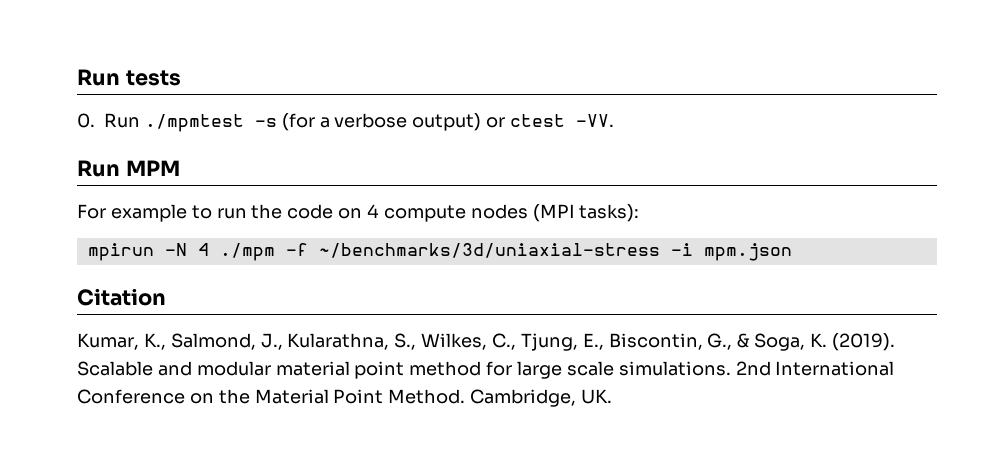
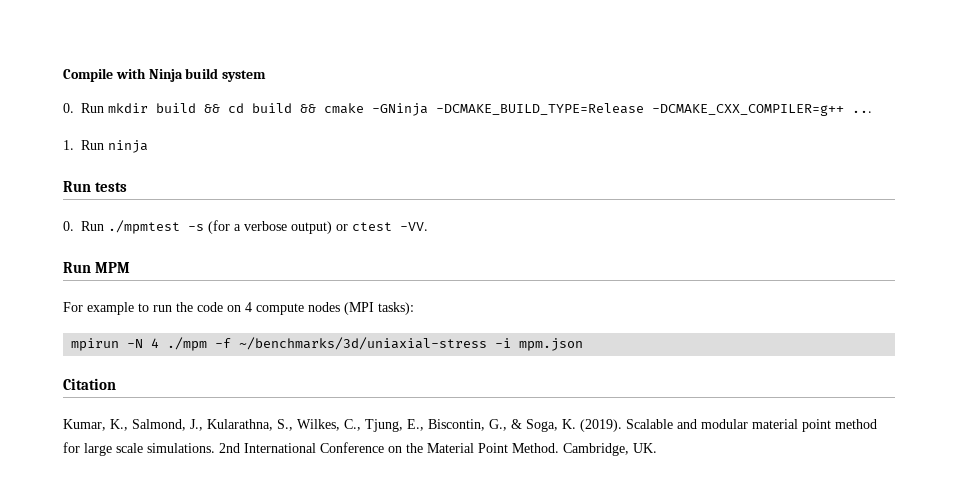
+ Compile with Ninja build system
+ 0. Run mkdir build && cd build && cmake -GNinja -DCMAKE_BUILD_TYPE=Release -DCMAKE_CXX_COMPILER=g++ ...
+ 1. Run ninja

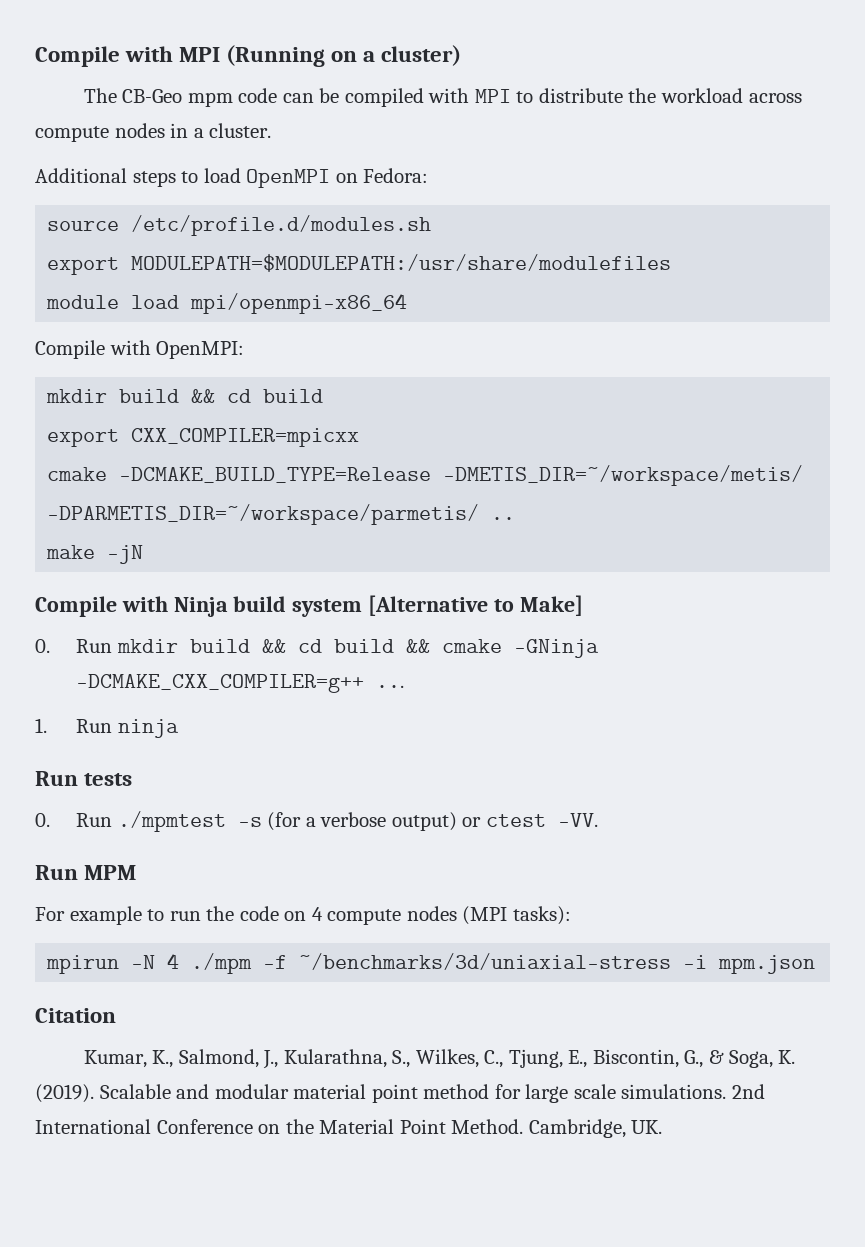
- Compile with Ninja build system
+ Compile with MPI (Running on a cluster)
+ The CB-Geo mpm code can be compiled with MPI to distribute the workload across compute nodes in a cluster.
+ Additional steps to load OpenMPI on Fedora:
+ source /etc/profile.d/modules.sh
+ export MODULEPATH=$MODULEPATH:/usr/share/modulefiles
+ module load mpi/openmpi-x86_64
+ Compile with OpenMPI:
+ mkdir build && cd build
+ export CXX_COMPILER=mpicxx
+ cmake -DCMAKE_BUILD_TYPE=Release -DMETIS_DIR=~/workspace/metis/ -DPARMETIS_DIR=~/workspace/parmetis/ ..
+ make -jN
+ Compile with Ninja build system [Alternative to Make]
- 0. Run mkdir build && cd build && cmake -GNinja -DCMAKE_BUILD_TYPE=Release -DCMAKE_CXX_COMPILER=g++ ...
+ 0. Run mkdir build && cd build && cmake -GNinja -DCMAKE_CXX_COMPILER=g++ ...

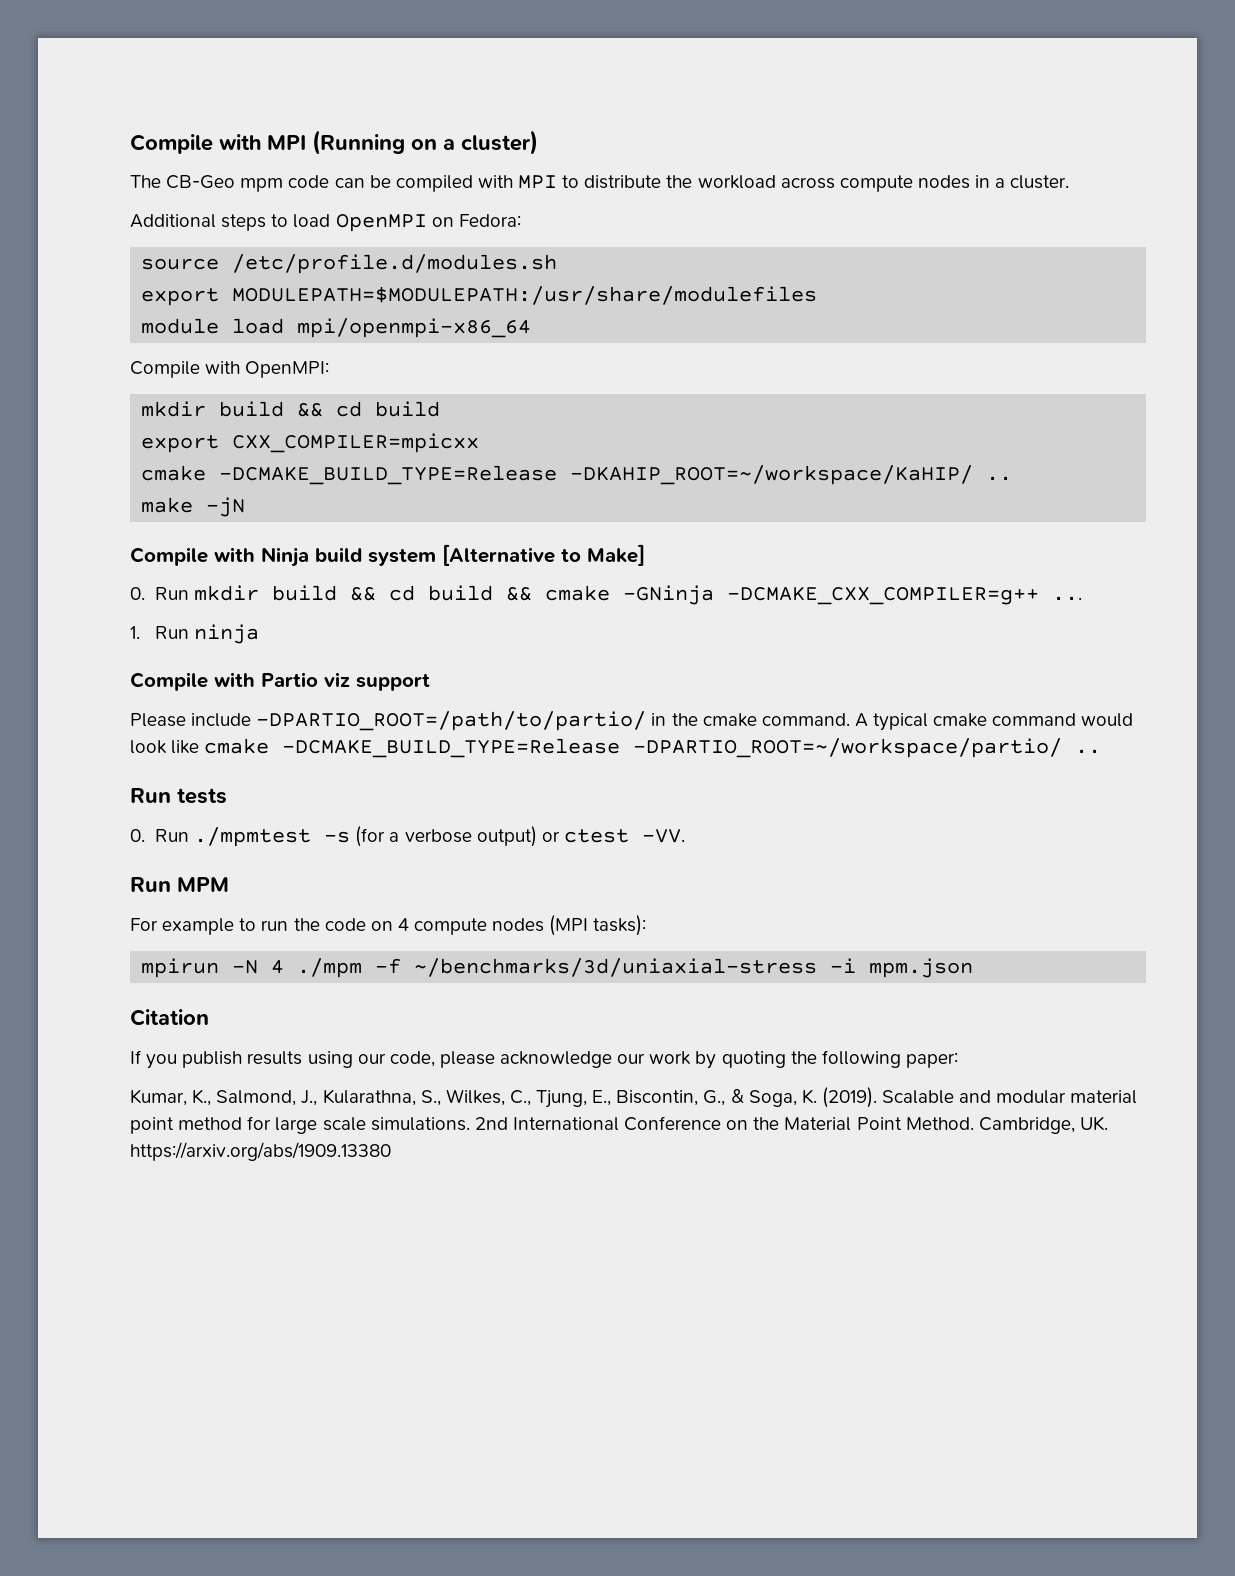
- cmake -DCMAKE_BUILD_TYPE=Release -DMETIS_DIR=~/workspace/metis/ -DPARMETIS_DIR=~/workspace/parmetis/ ..
+ cmake -DCMAKE_BUILD_TYPE=Release -DKAHIP_ROOT=~/workspace/KaHIP/ ..
+ Compile with Partio viz support
+ Please include -DPARTIO_ROOT=/path/to/partio/ in the cmake command. A typical cmake command would look like cmake -DCMAKE_BUILD_TYPE=Release -DPARTIO_ROOT=~/workspace/partio/ ..
+ If you publish results using our code, please acknowledge our work by quoting the following paper:
- Cambridge, UK.
+ Cambridge, UK. https://arxiv.org/abs/1909.13380

